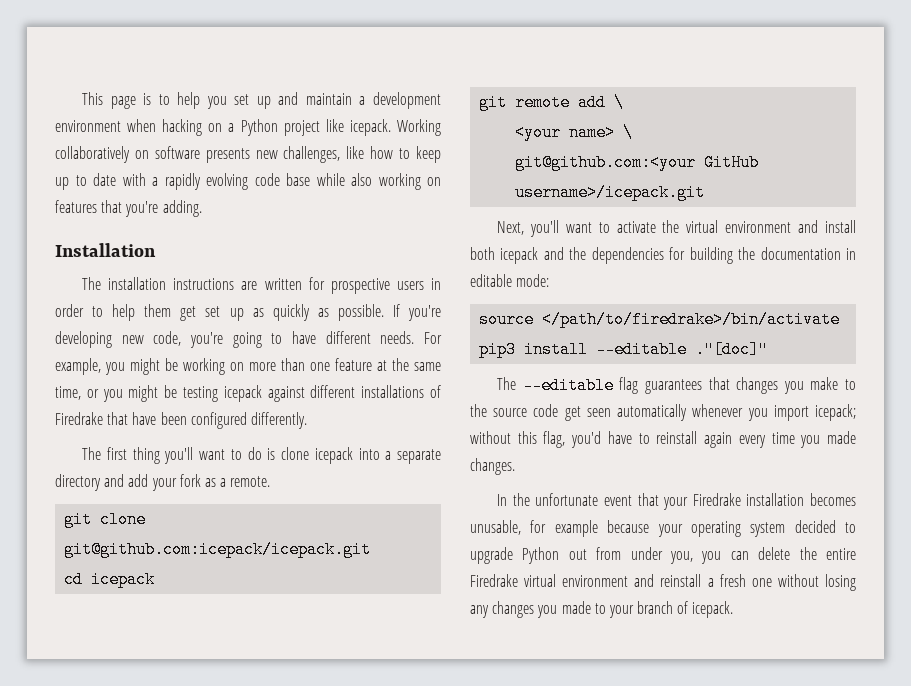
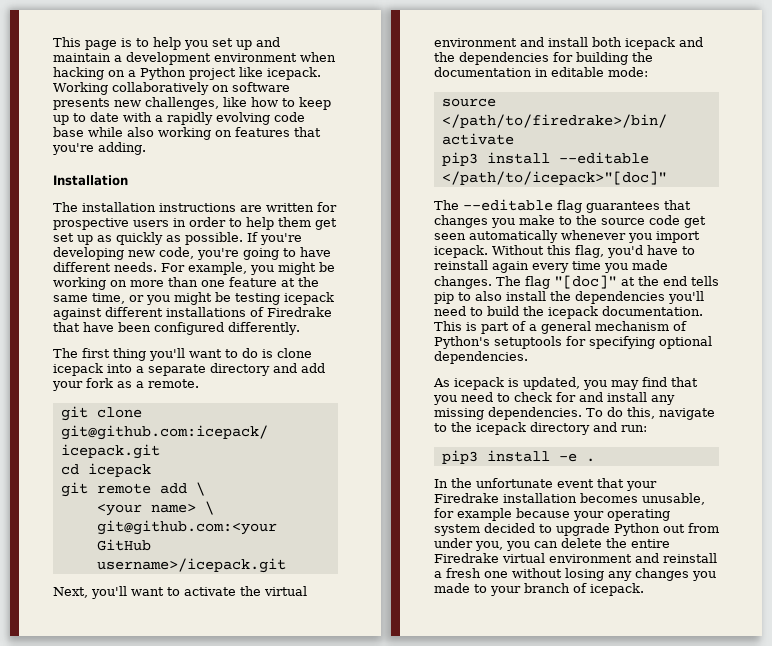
- pip3 install --editable ."[doc]"
+ pip3 install --editable </path/to/icepack>"[doc]"
- The --editable flag guarantees that changes you make to the source code get seen automatically whenever you import icepack; without this flag, you'd have to reinstall again every time you made changes.
+ The --editable flag guarantees that changes you make to the source code get seen automatically whenever you import icepack. Without this flag, you'd have to reinstall again every time you made changes. The flag "[doc]" at the end tells pip to also install the dependencies you'll need to build the icepack documentation. This is part of a general mechanism of Python's setuptools for specifying optional dependencies.
+ As icepack is updated, you may find that you need to check for and install any missing dependencies. To do this, navigate to the icepack directory and run:
+ pip3 install -e .

